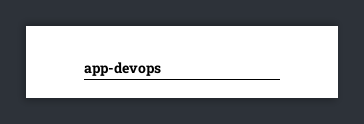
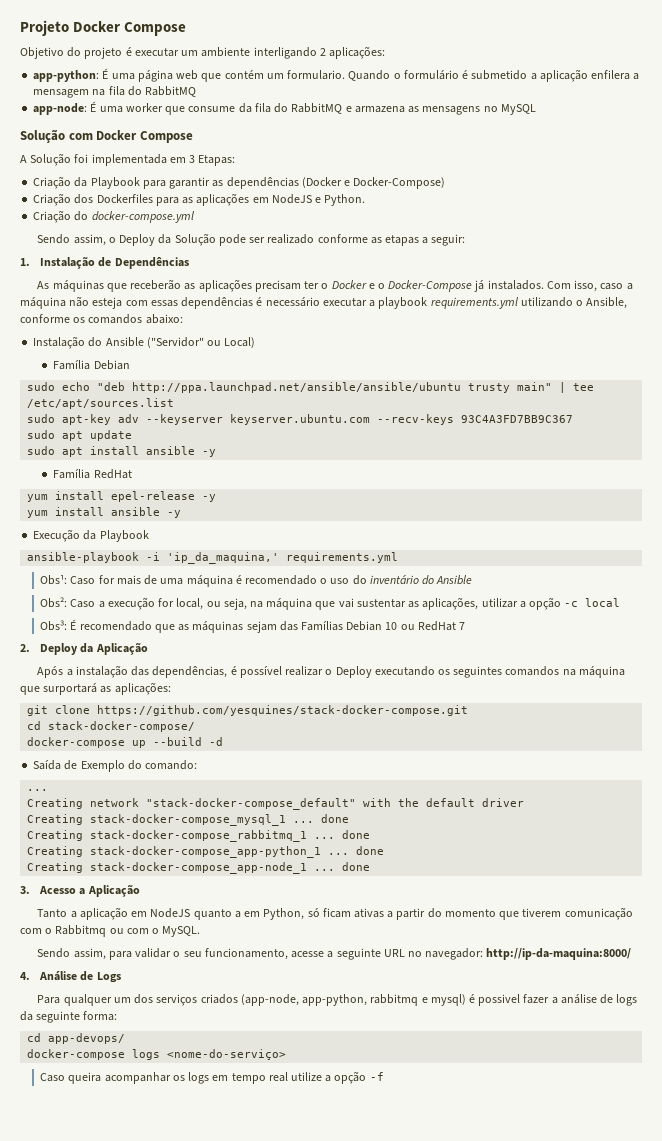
- app-devops
+ Projeto Docker Compose
+ Objetivo do projeto é executar um ambiente interligando 2 aplicações:
+ app-python: É uma página web que contém um formulario. Quando o formulário é submetido a aplicação enfilera a mensagem na fila do RabbitMQ
+ app-node: É uma worker que consume da fila do RabbitMQ e armazena as mensagens no MySQL
+ Solução com Docker Compose
+ A Solução foi implementada em 3 Etapas:
+ Criação da Playbook para garantir as dependências (Docker e Docker-Compose)
+ Criação dos Dockerfiles para as aplicações em NodeJS e Python.
+ Criação do docker-compose.yml
+ Sendo assim, o Deploy da Solução pode ser realizado conforme as etapas a seguir:
+ 1. Instalação de Dependências
+ As máquinas que receberão as aplicações precisam ter o Docker e o Docker-Compose já instalados. Com isso, caso a máquina não esteja com essas dependências é necessário executar a playbook requirements.yml utilizando o Ansible, conforme os comandos abaixo:
+ Instalação do Ansible ("Servidor" ou Local)
+ Família Debian
+ sudo echo "deb http://ppa.launchpad.net/ansible/ansible/ubuntu trusty main" | tee /etc/apt/sources.list
+ sudo apt-key adv --keyserver keyserver.ubuntu.com --recv-keys 93C4A3FD7BB9C367
+ sudo apt update
+ sudo apt install ansible -y
+ Família RedHat
+ yum install epel-release -y
+ yum install ansible -y
+ Execução da Playbook
+ ansible-playbook -i 'ip_da_maquina,' requirements.yml
+ Obs¹: Caso for mais de uma máquina é recomendado o uso do inventário do Ansible
+ Obs²: Caso a execução for local, ou seja, na máquina que vai sustentar as aplicações, utilizar a opção -c local
+ Obs³: É recomendado que as máquinas sejam das Famílias Debian 10 ou RedHat 7
+ 2. Deploy da Aplicação
+ Após a instalação das dependências, é possível realizar o Deploy executando os seguintes comandos na máquina que surportará as aplicações:
+ git clone https://github.com/yesquines/stack-docker-compose.git
+ cd stack-docker-compose/
+ docker-compose up --build -d
+ Saída de Exemplo do comando:
+ ...
+ Creating network "stack-docker-compose_default" with the default driver
+ Creating stack-docker-compose_mysql_1 ... done
+ Creating stack-docker-compose_rabbitmq_1 ... done
+ Creating stack-docker-compose_app-python_1 ... done
+ Creating stack-docker-compose_app-node_1 ... done
+ 3. Acesso a Aplicação
+ Tanto a aplicação em NodeJS quanto a em Python, só ficam ativas a partir do momento que tiverem comunicação com o Rabbitmq ou com o MySQL.
+ Sendo assim, para validar o seu funcionamento, acesse a seguinte URL no navegador: http://ip-da-maquina:8000/
+ 4. Análise de Logs
+ Para qualquer um dos serviços criados (app-node, app-python, rabbitmq e mysql) é possivel fazer a análise de logs da seguinte forma:
+ cd app-devops/
+ docker-compose logs <nome-do-serviço>
+ Caso queira acompanhar os logs em tempo real utilize a opção -f

